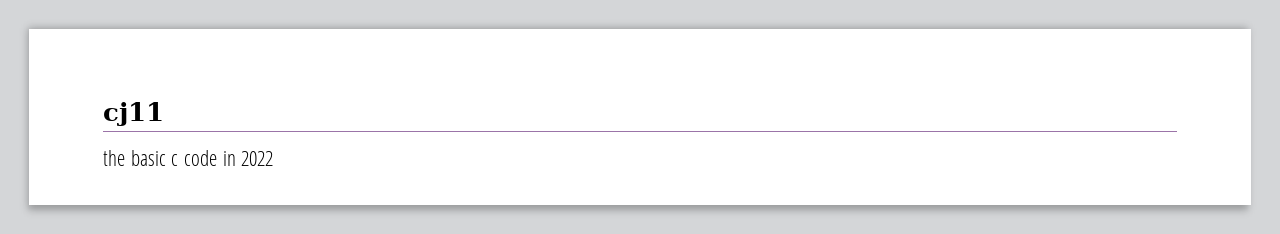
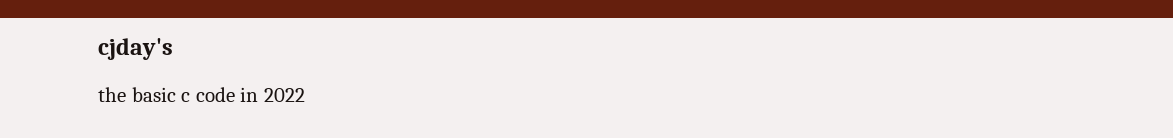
- cj11
+ cjday's

